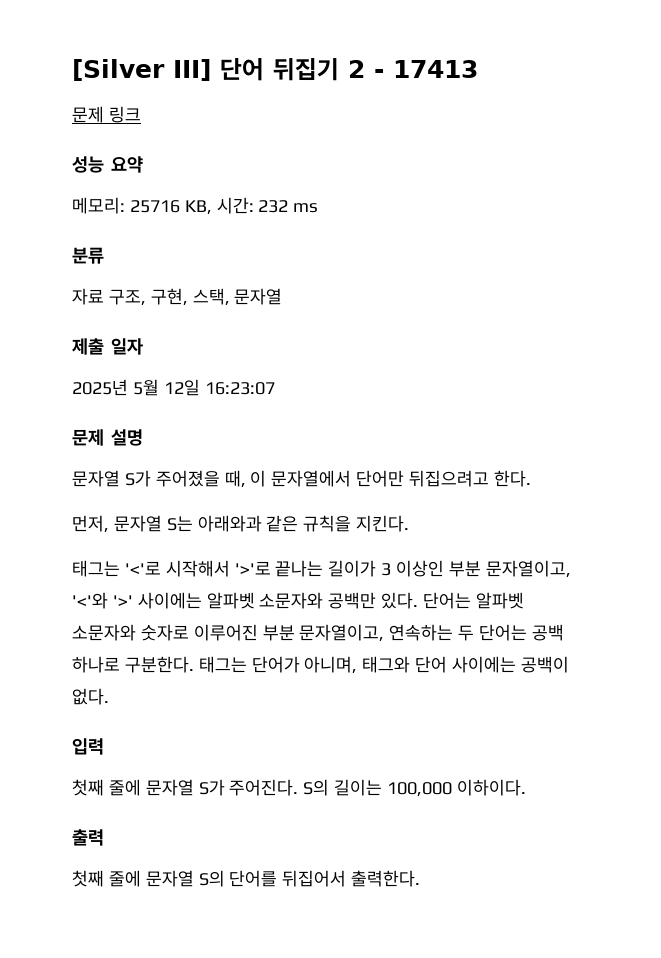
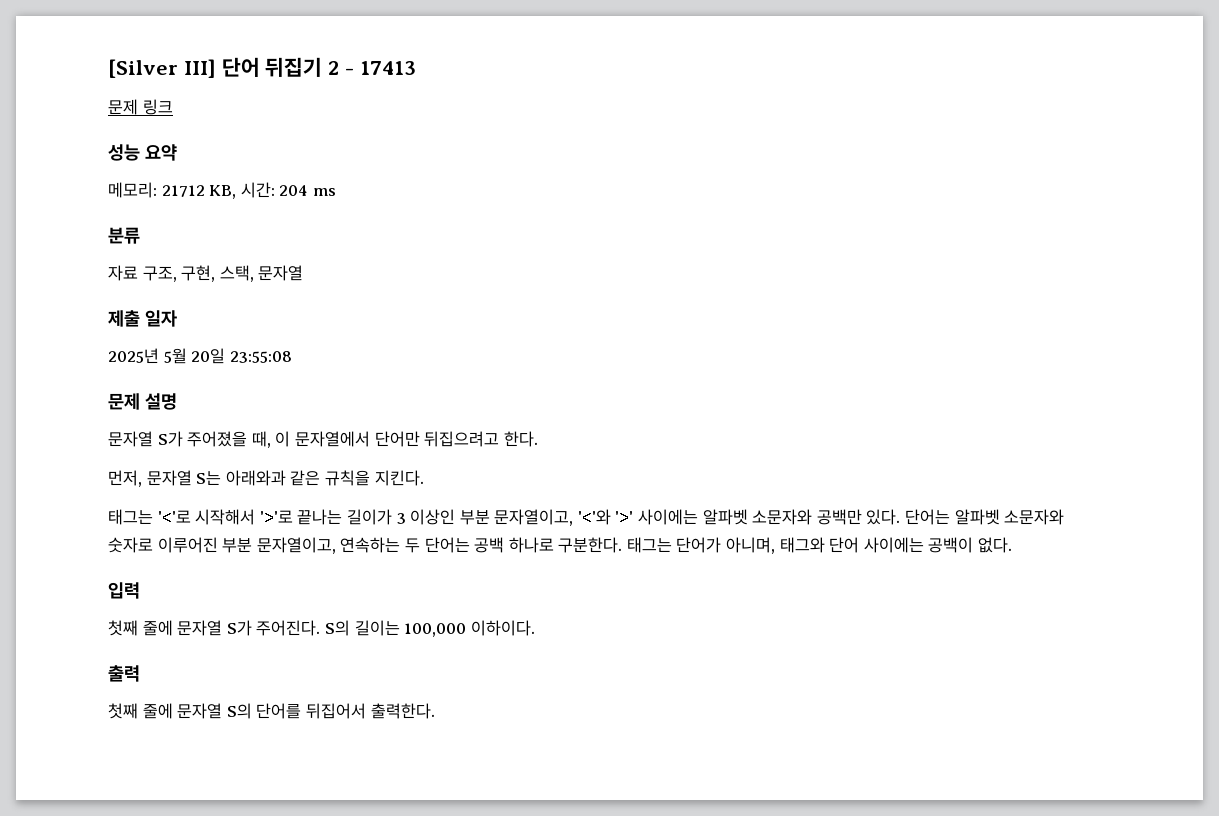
- 메모리: 25716 KB, 시간: 232 ms
+ 메모리: 21712 KB, 시간: 204 ms
- 2025년 5월 12일 16:23:07
+ 2025년 5월 20일 23:55:08

